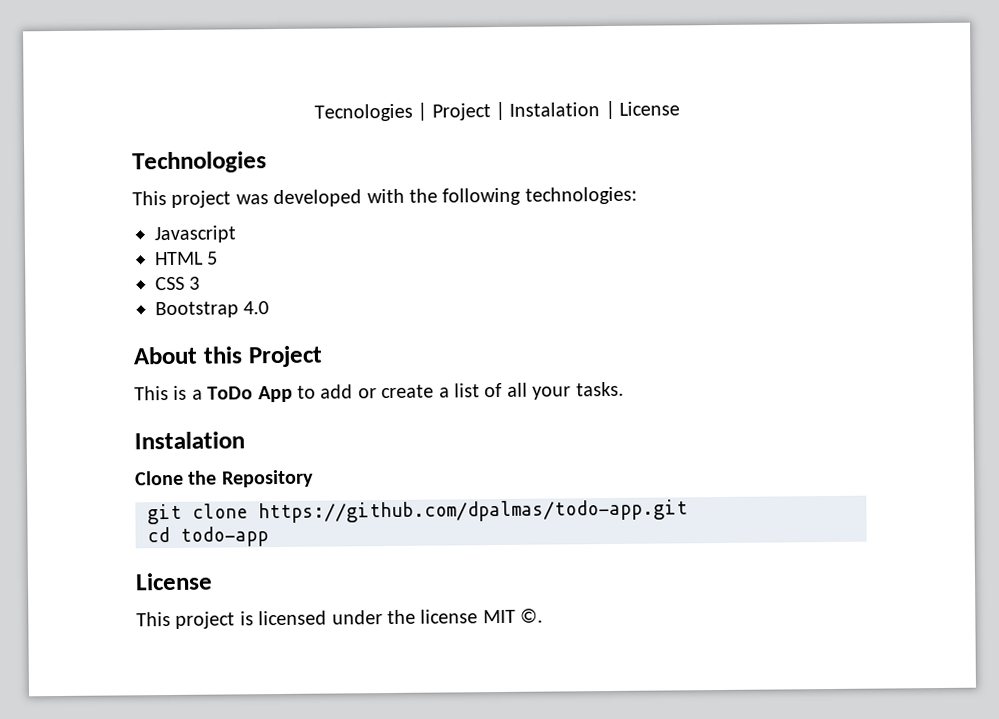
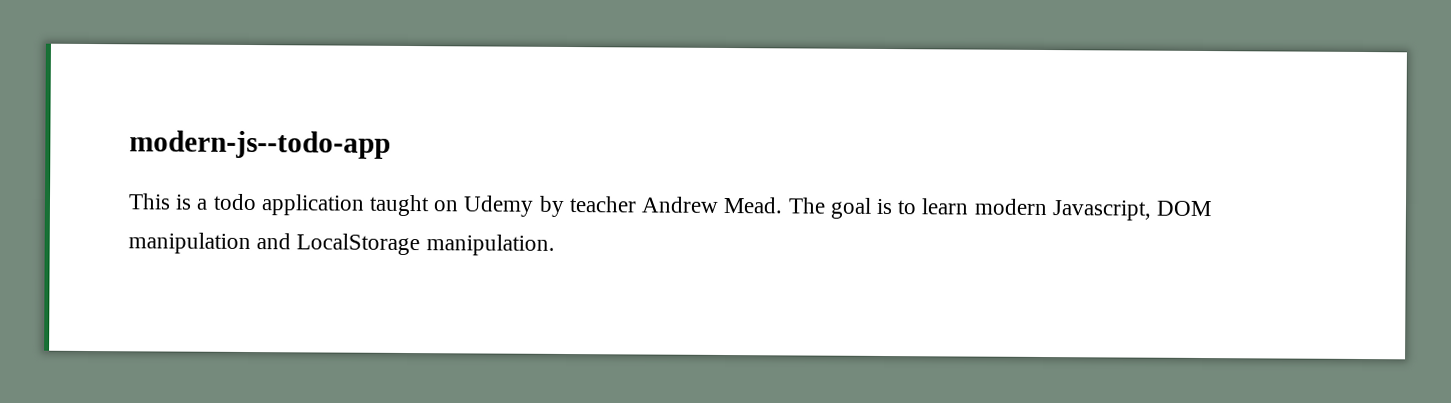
- Tecnologies | Project | Instalation | License
- Technologies
- This project was developed with the following technologies:
- Javascript
- HTML 5
- CSS 3
- Bootstrap 4.0
- About this Project
- This is a ToDo App to add or create a list of all your tasks.
- Instalation
- Clone the Repository
- git clone https://github.com/dpalmas/todo-app.git
- cd todo-app
- License
- This project is licensed under the license MIT ©.
+ modern-js--todo-app
+ This is a todo application taught on Udemy by teacher Andrew Mead. The goal is to learn modern Javascript, DOM manipulation and LocalStorage manipulation.

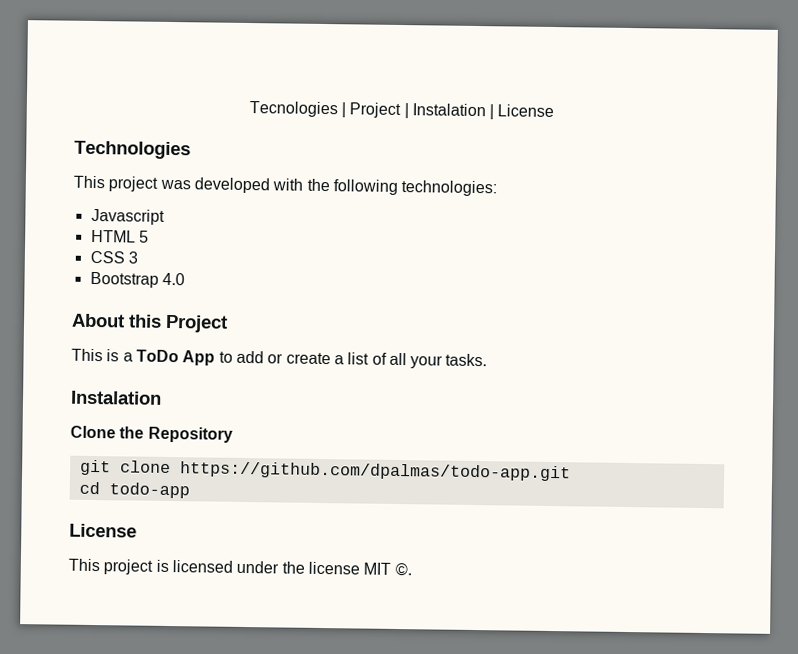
- modern-js--todo-app
- This is a todo application taught on Udemy by teacher Andrew Mead. The goal is to learn modern Javascript, DOM manipulation and LocalStorage manipulation.
+ Tecnologies | Project | Instalation | License
+ Technologies
+ This project was developed with the following technologies:
+ Javascript
+ HTML 5
+ CSS 3
+ Bootstrap 4.0
+ About this Project
+ This is a ToDo App to add or create a list of all your tasks.
+ Instalation
+ Clone the Repository
+ git clone https://github.com/dpalmas/todo-app.git
+ cd todo-app
+ License
+ This project is licensed under the license MIT ©.

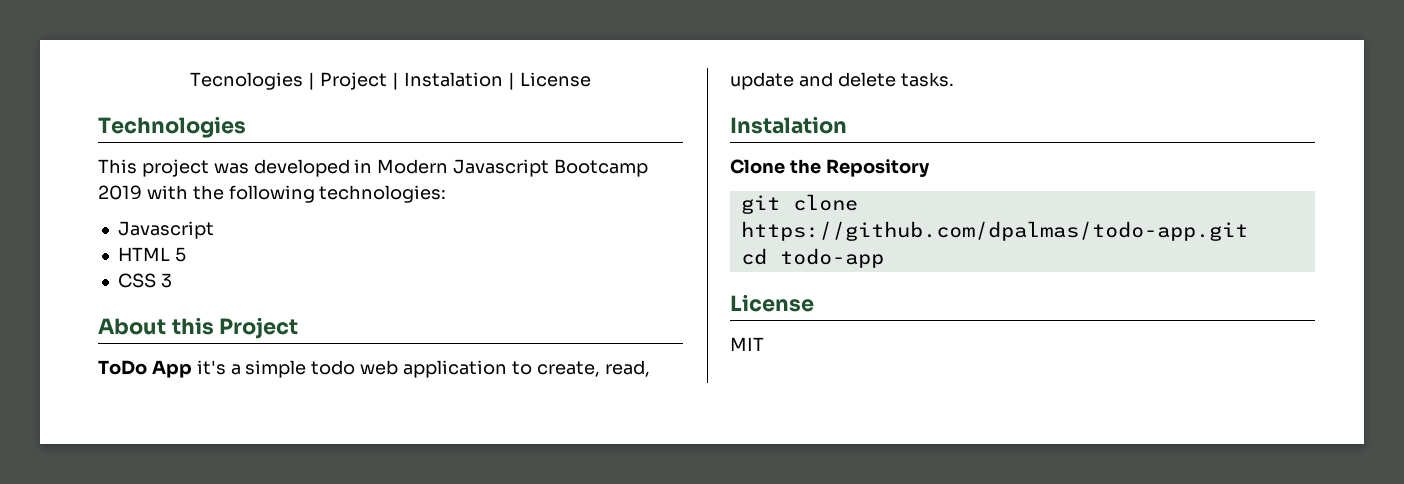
- This project was developed with the following technologies:
+ This project was developed in Modern Javascript Bootcamp 2019 with the following technologies:
- Bootstrap 4.0
- This is a ToDo App to add or create a list of all your tasks.
+ ToDo App it's a simple todo web application to create, read, update and delete tasks.
- This project is licensed under the license MIT ©.
+ MIT

